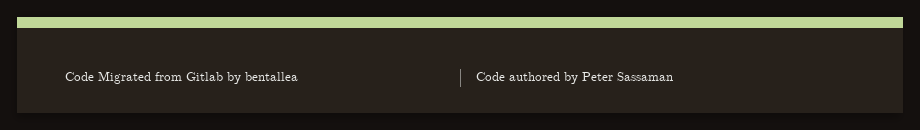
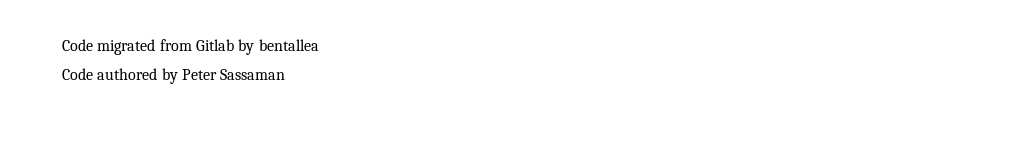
- Code Migrated from Gitlab by bentallea
+ Code migrated from Gitlab by bentallea

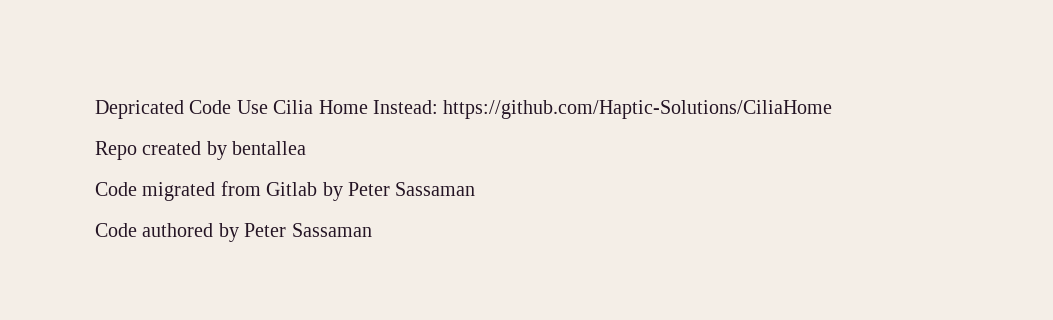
+ Depricated Code Use Cilia Home Instead: https://github.com/Haptic-Solutions/CiliaHome
+ Repo created by bentallea
- Code migrated from Gitlab by bentallea
+ Code migrated from Gitlab by Peter Sassaman

